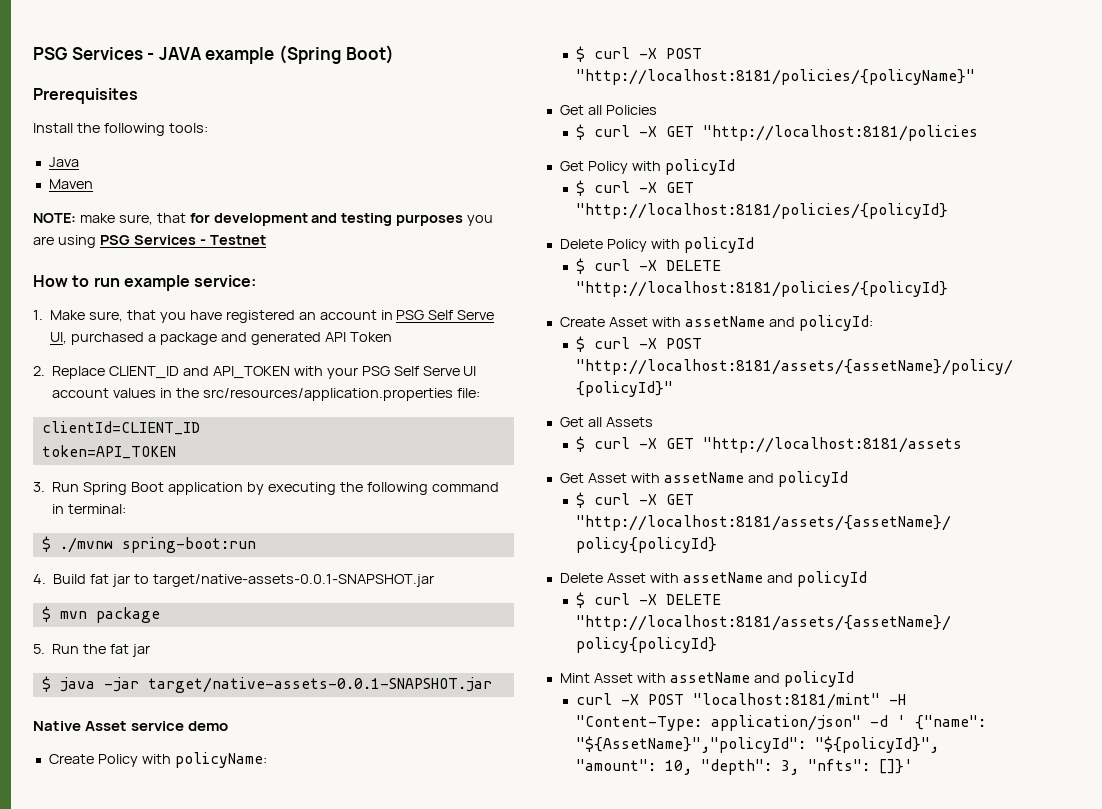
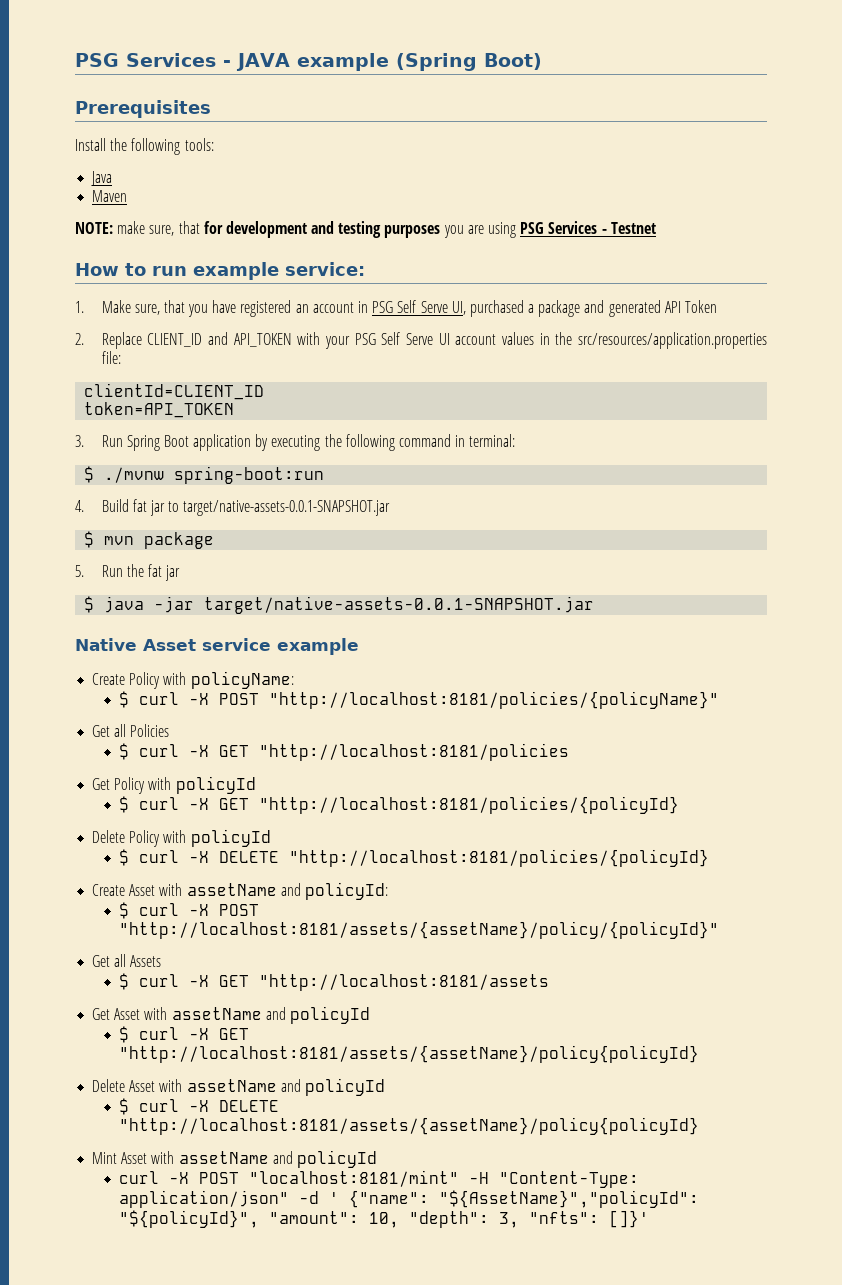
- Native Asset service demo
+ Native Asset service example

